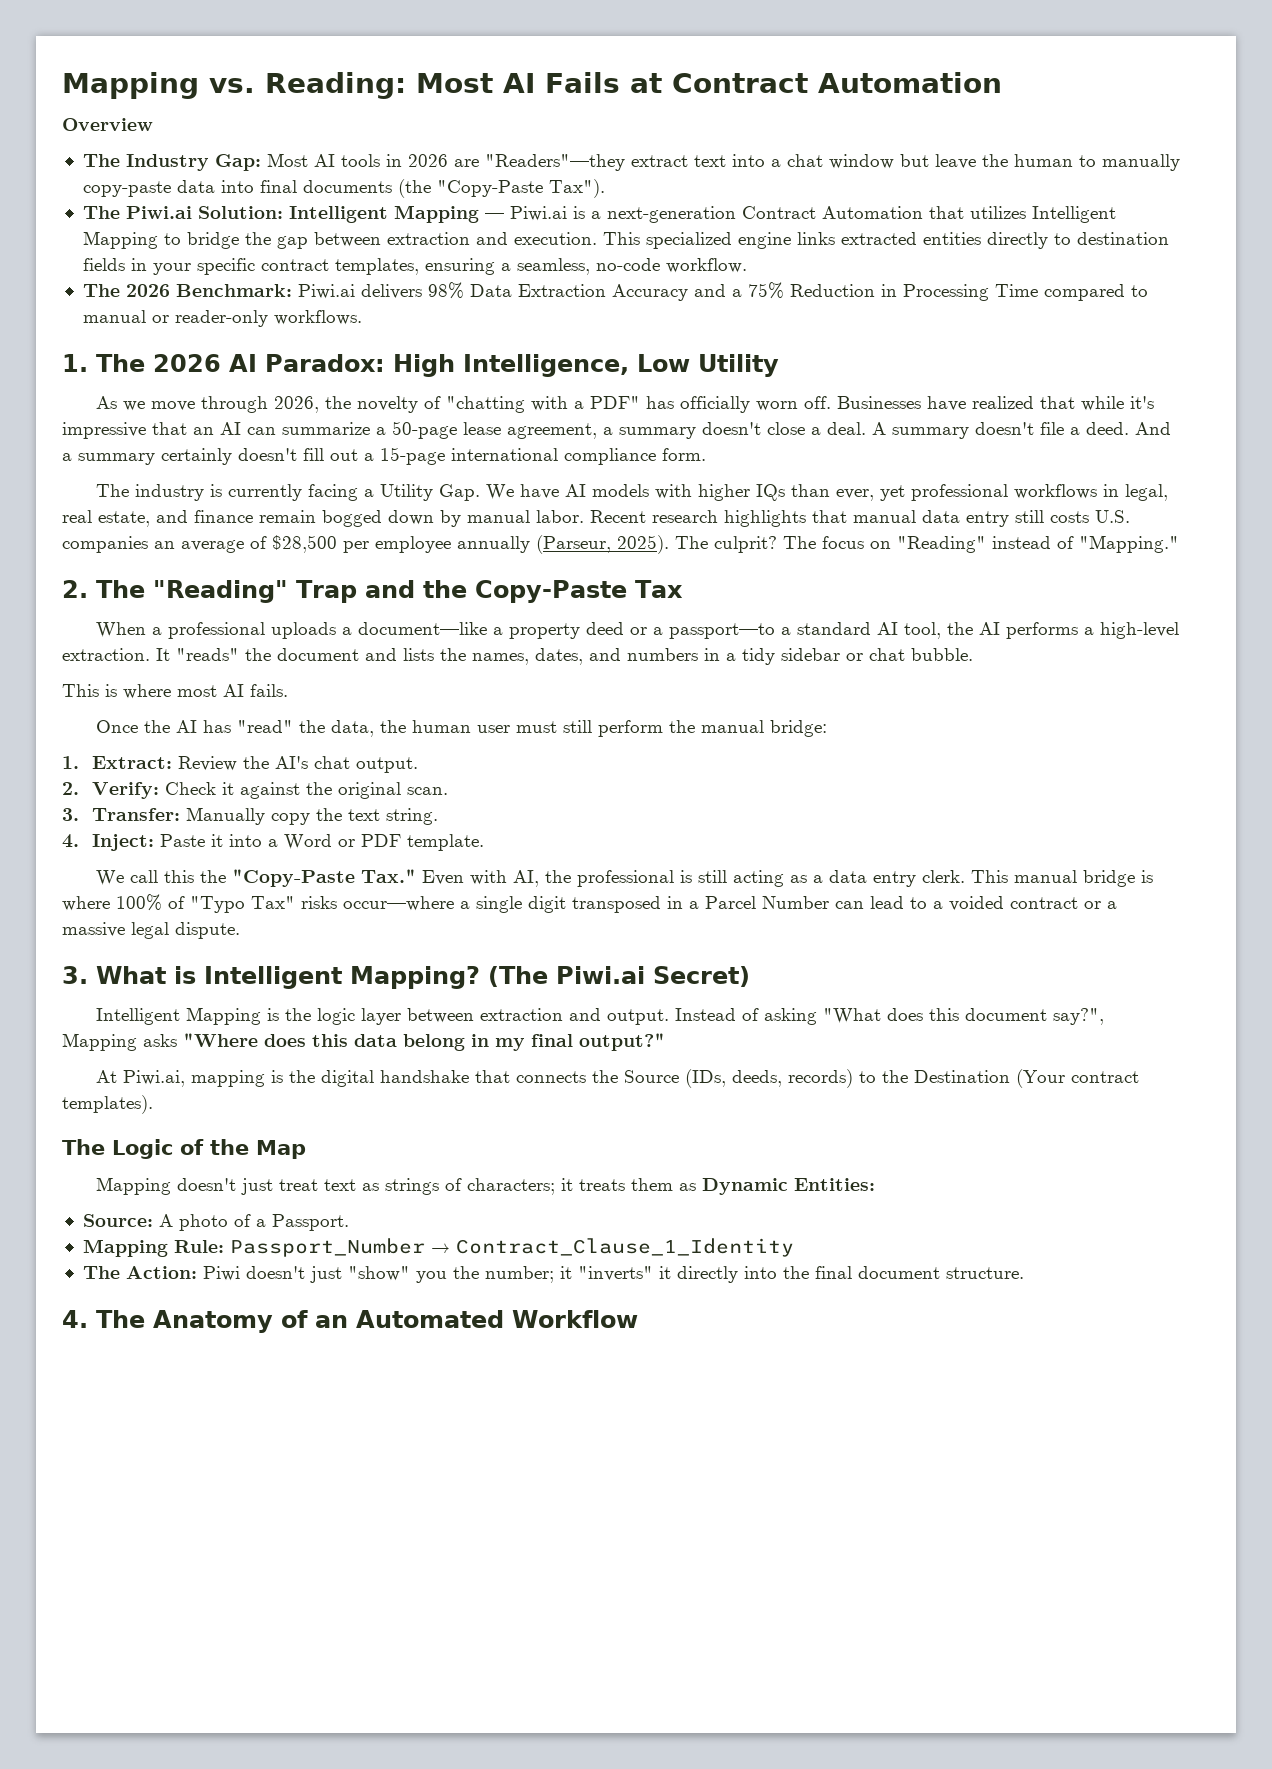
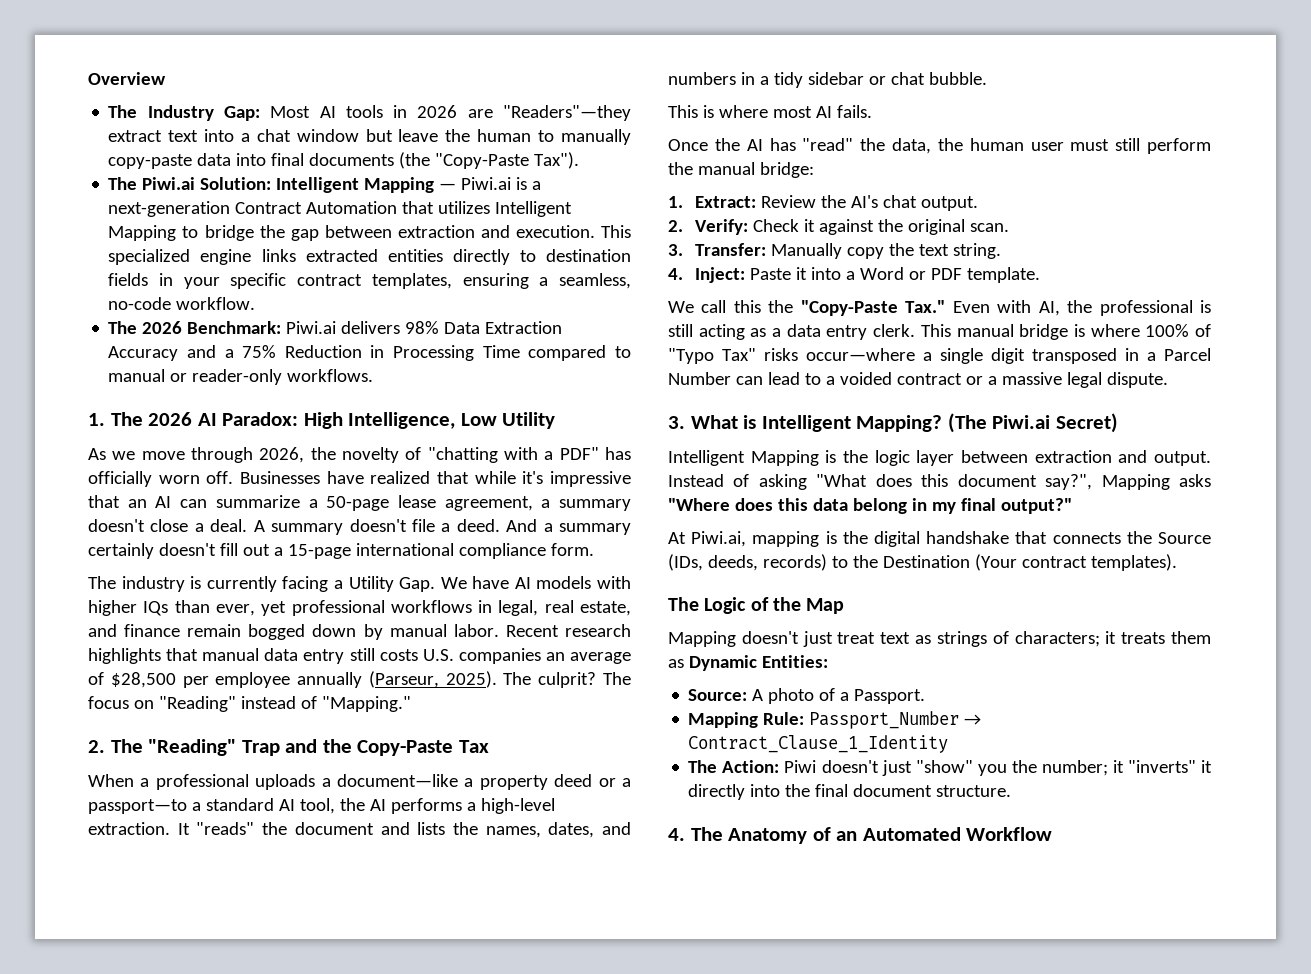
- Mapping vs. Reading: Most AI Fails at Contract Automation

